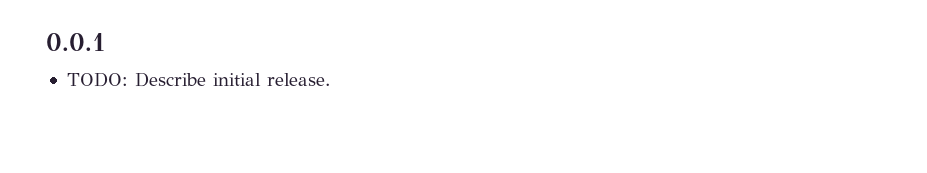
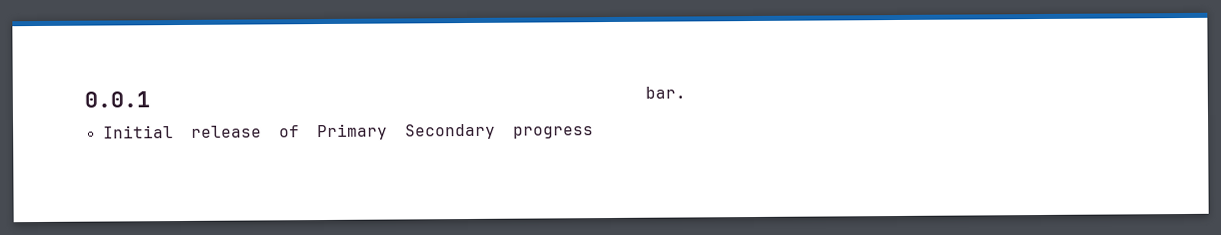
- TODO: Describe initial release.
+ Initial release of Primary Secondary progress bar.

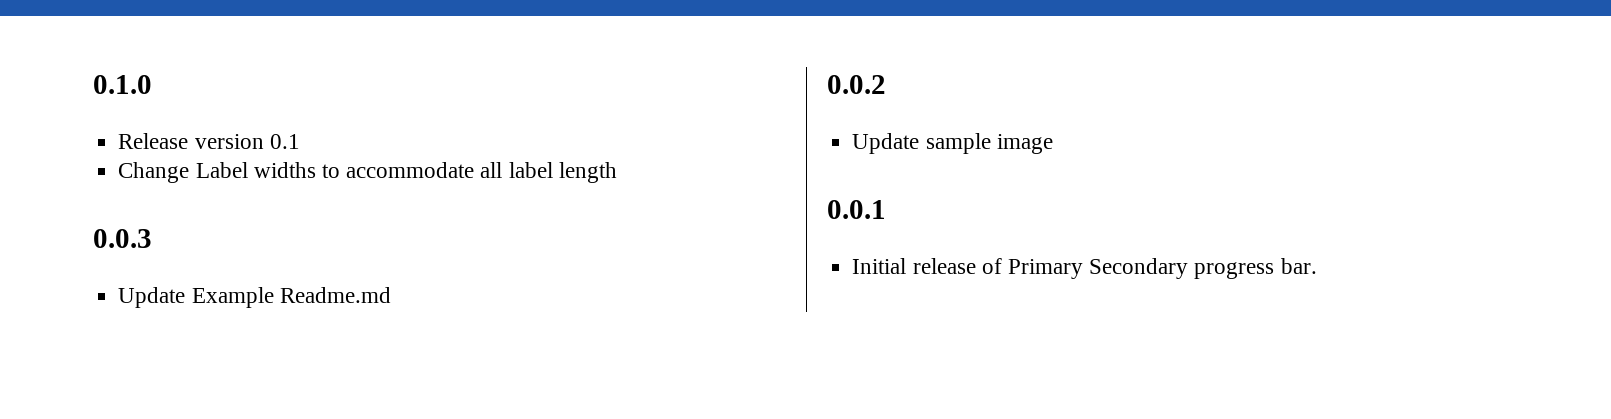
+ 0.1.0
+ Release version 0.1
+ Change Label widths to accommodate all label length
+ 0.0.3
+ Update Example Readme.md
+ 0.0.2
+ Update sample image

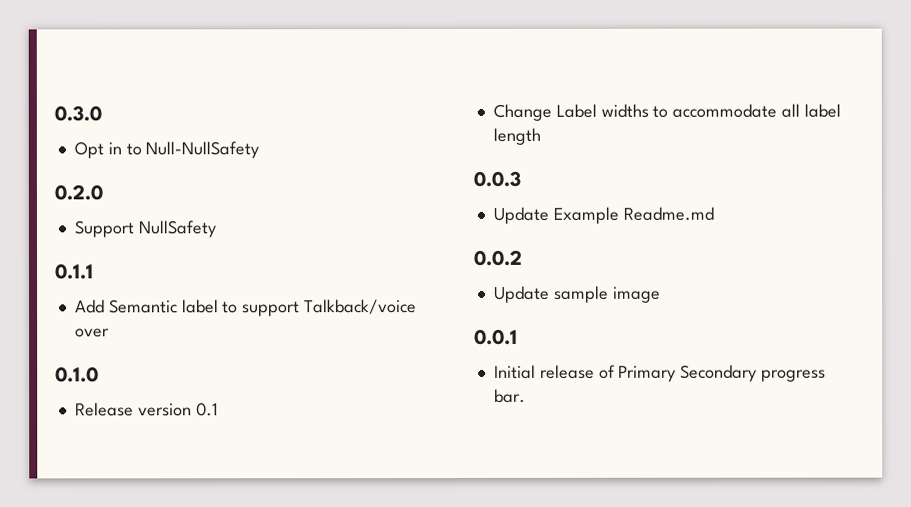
+ 0.3.0
+ Opt in to Null-NullSafety
+ 0.2.0
+ Support NullSafety
+ 0.1.1
+ Add Semantic label to support Talkback/voice over

